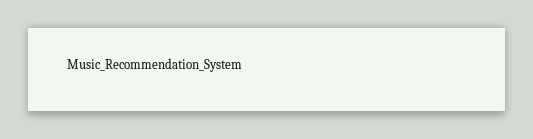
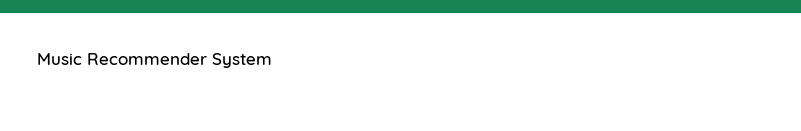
- Music_Recommendation_System
+ Music Recommender System

